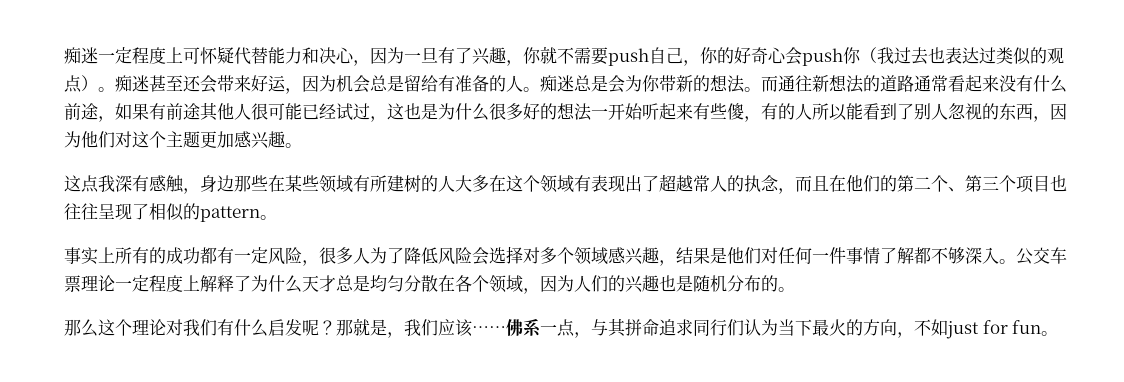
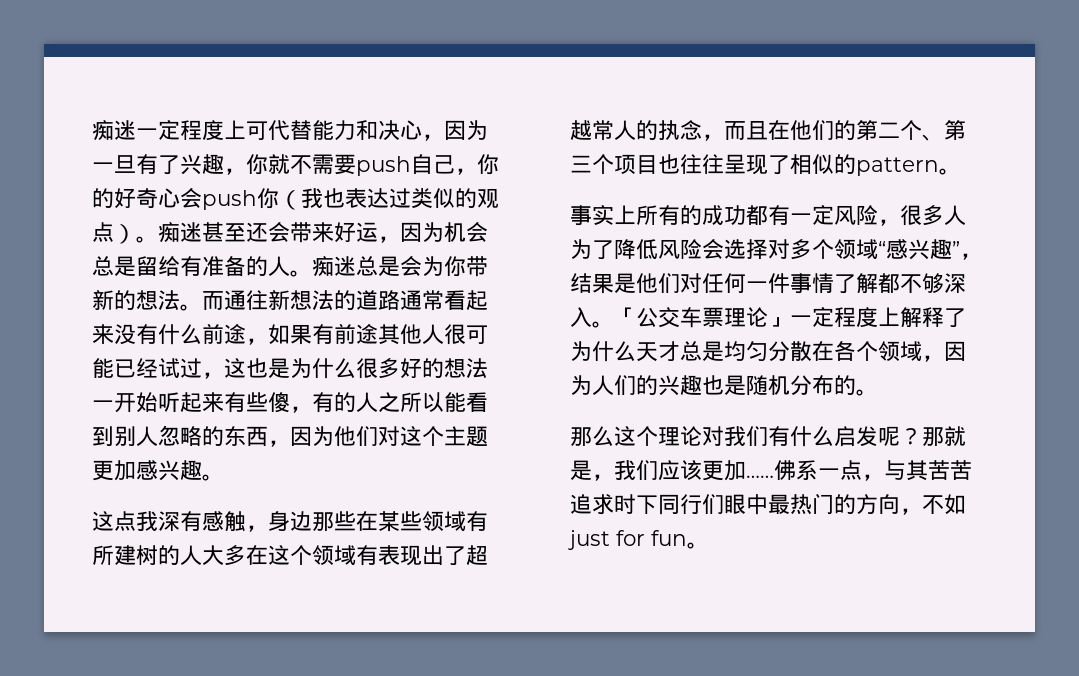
- 痴迷一定程度上可怀疑代替能力和决心，因为一旦有了兴趣，你就不需要push自己，你的好奇心会push你（我过去也表达过类似的观点）。
+ 痴迷一定程度上可代替能力和决心，因为一旦有了兴趣，你就不需要push自己，你的好奇心会push你（我也表达过类似的观点）。
- 而通往新想法的道路通常看起来没有什么前途，如果有前途其他人很可能已经试过，这也是为什么很多好的想法一开始听起来有些傻，有的人所以能看到了别人忽视的东西，因为他们对这个主题更加感兴趣。
+ 而通往新想法的道路通常看起来没有什么前途，如果有前途其他人很可能已经试过，这也是为什么很多好的想法一开始听起来有些傻，有的人之所以能看到别人忽略的东西，因为他们对这个主题更加感兴趣。
- 事实上所有的成功都有一定风险，很多人为了降低风险会选择对多个领域感兴趣，结果是他们对任何一件事情了解都不够深入。
+ 事实上所有的成功都有一定风险，很多人为了降低风险会选择对多个领域“感兴趣”，结果是他们对任何一件事情了解都不够深入。
- 公交车票理论一定程度上解释了为什么天才总是均匀分散在各个领域，因为人们的兴趣也是随机分布的。
+ 「公交车票理论」一定程度上解释了为什么天才总是均匀分散在各个领域，因为人们的兴趣也是随机分布的。
- 那就是，我们应该……
+ 那就是，我们应该更加……
- 佛系一点，与其拼命追求同行们认为当下最火的方向，不如just for fun。
+ 佛系一点，与其苦苦追求时下同行们眼中最热门的方向，不如just for fun。

